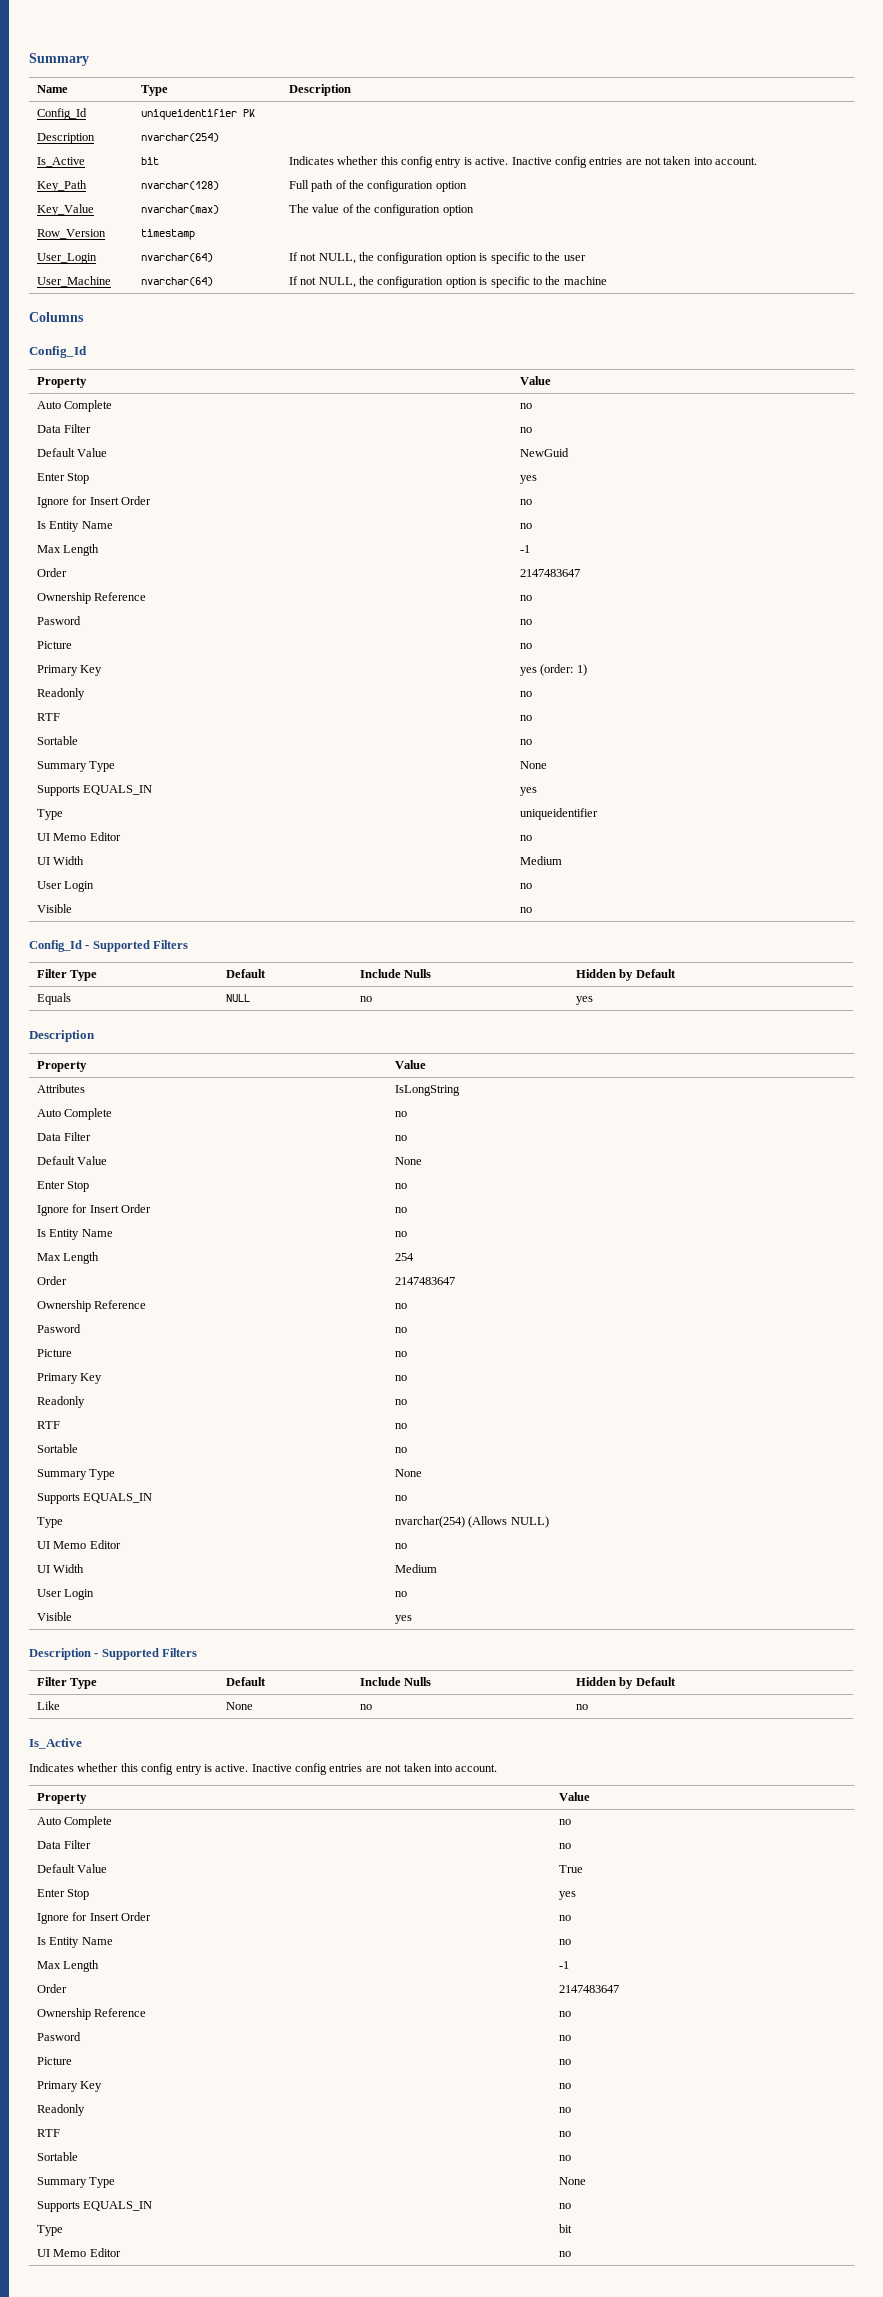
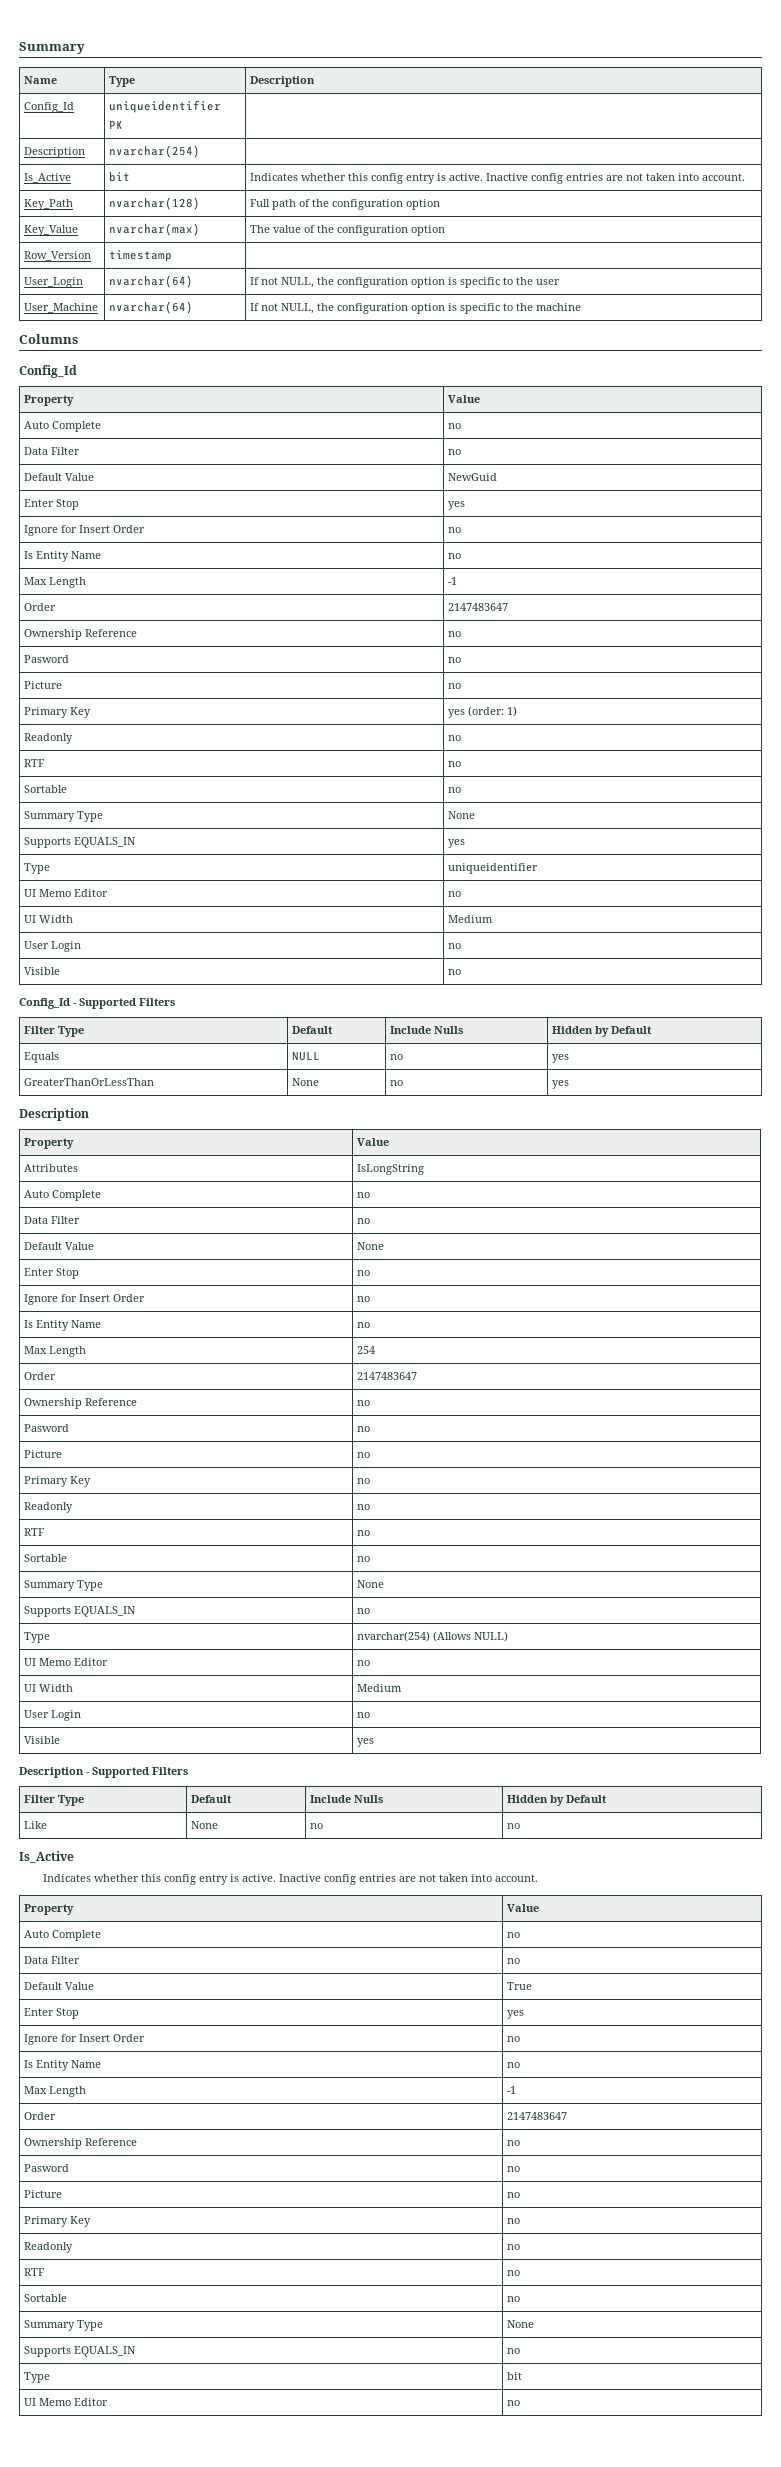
+ GreaterThanOrLessThan | None | no | yes

